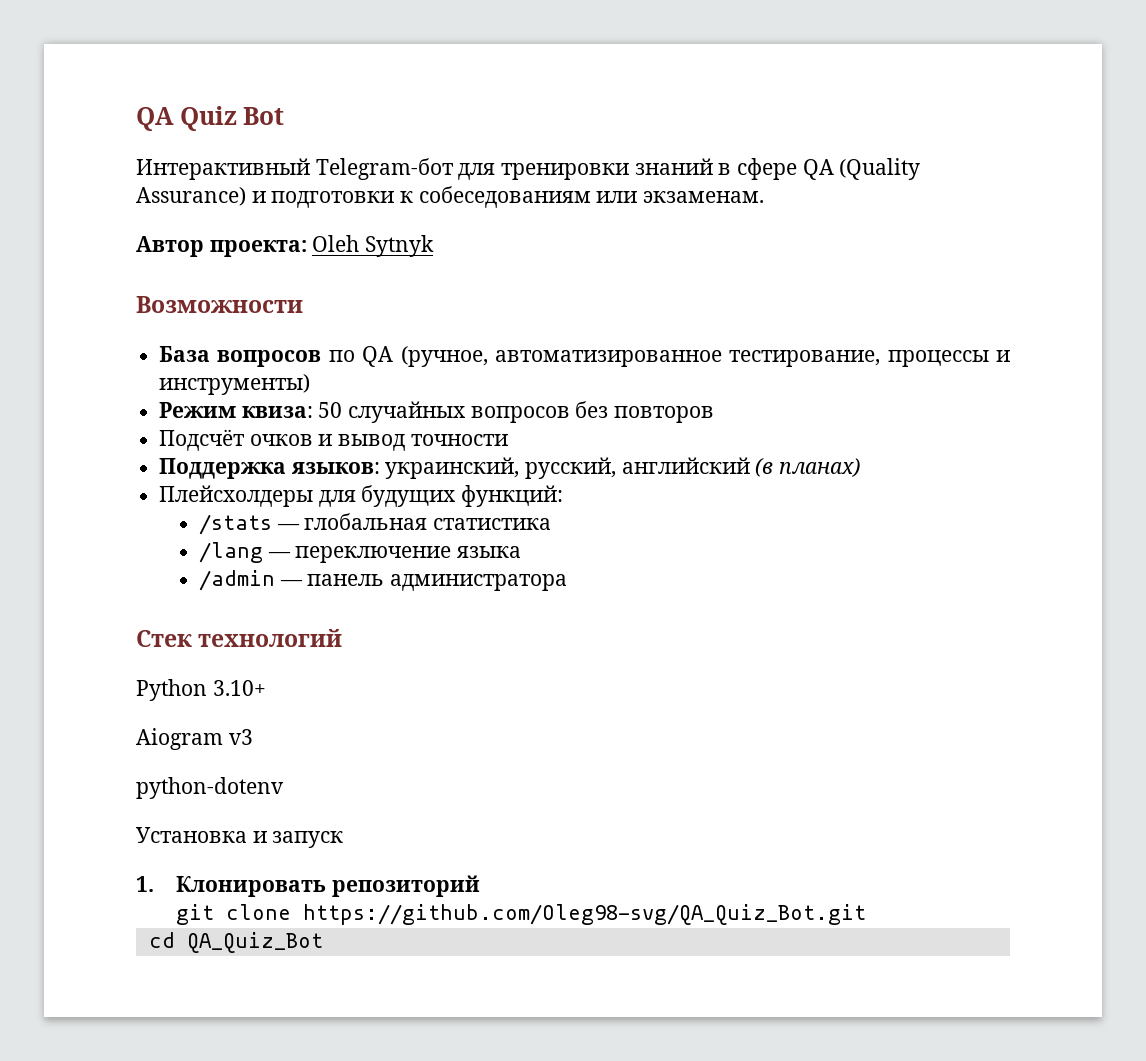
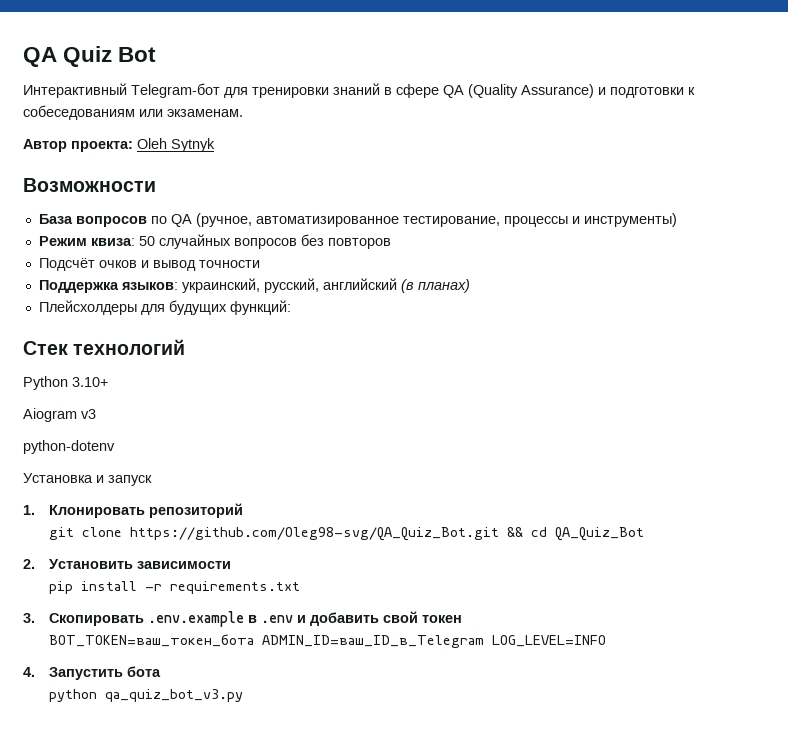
- /stats — глобальная статистика
- /lang — переключение языка
- /admin — панель администратора
- git clone https://github.com/Oleg98-svg/QA_Quiz_Bot.git
- cd QA_Quiz_Bot
+ git clone https://github.com/Oleg98-svg/QA_Quiz_Bot.git && cd QA_Quiz_Bot
+ 2. Установить зависимости
+ pip install -r requirements.txt
+ 3. Скопировать .env.example в .env и добавить свой токен
+ BOT_TOKEN=ваш_токен_бота ADMIN_ID=ваш_ID_в_Telegram LOG_LEVEL=INFO
+ 4. Запустить бота
+ python qa_quiz_bot_v3.py

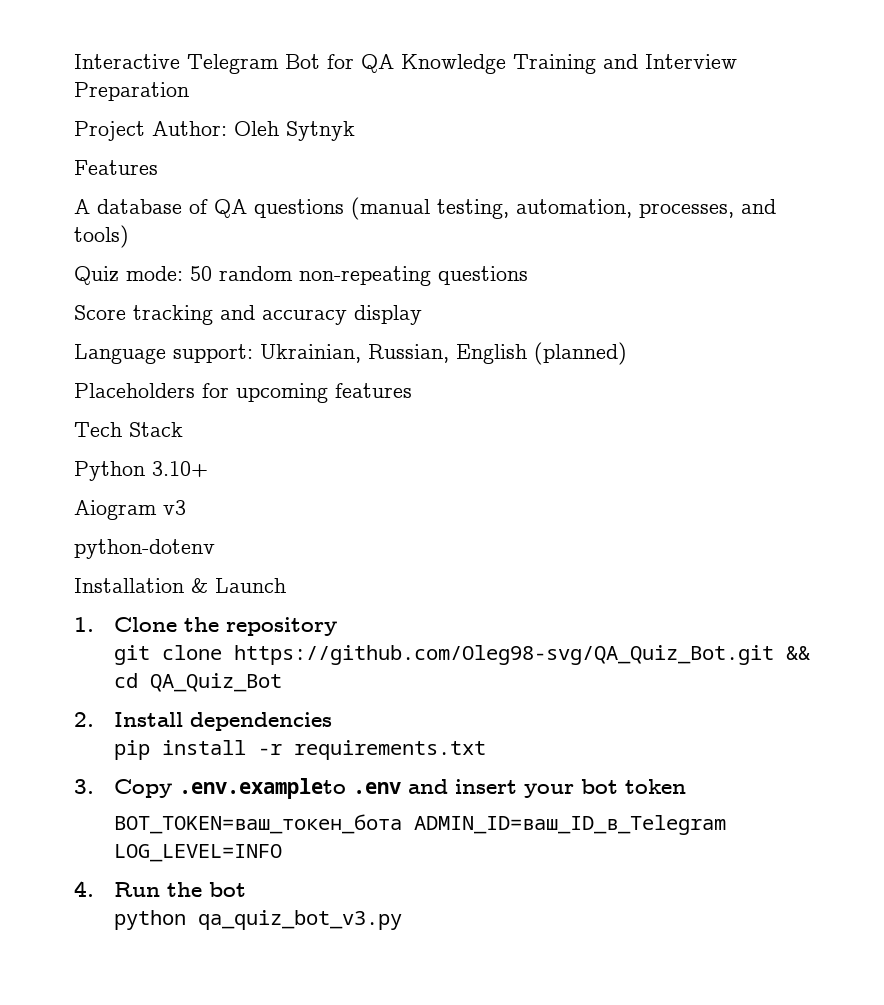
- QA Quiz Bot
- Интерактивный Telegram-бот для тренировки знаний в сфере QA (Quality Assurance) и подготовки к собеседованиям или экзаменам.
- Автор проекта: Oleh Sytnyk
- Возможности
- База вопросов по QA (ручное, автоматизированное тестирование, процессы и инструменты)
- Режим квиза: 50 случайных вопросов без повторов
- Подсчёт очков и вывод точности
- Поддержка языков: украинский, русский, английский (в планах)
- Плейсхолдеры для будущих функций:
- Стек технологий
+ Interactive Telegram Bot for QA Knowledge Training and Interview Preparation
+ Project Author: Oleh Sytnyk
+ Features
+ A database of QA questions (manual testing, automation, processes, and tools)
+ Quiz mode: 50 random non-repeating questions
+ Score tracking and accuracy display
+ Language support: Ukrainian, Russian, English (planned)
+ Placeholders for upcoming features
+ Tech Stack
- Установка и запуск
- 1. Клонировать репозиторий
+ Installation & Launch
+ 1. Clone the repository
- 2. Установить зависимости
+ 2. Install dependencies
- 3. Скопировать .env.example в .env и добавить свой токен
+ 3. Copy .env.exampleto .env and insert your bot token
- 4. Запустить бота
+ 4. Run the bot

